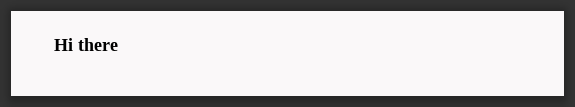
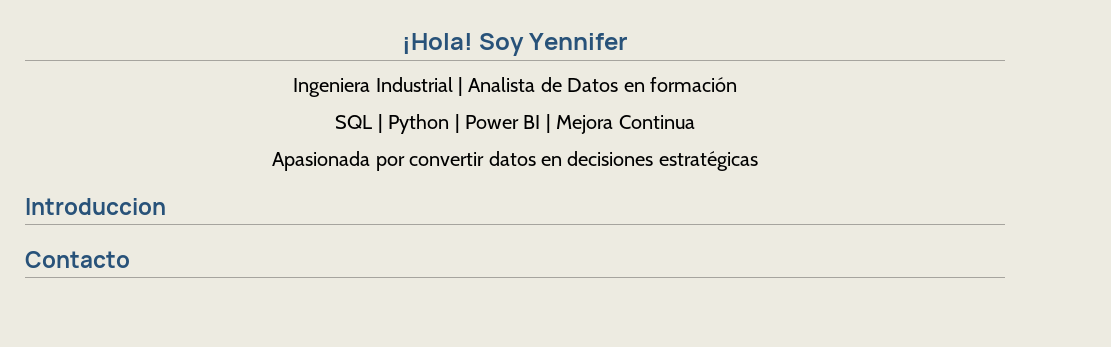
- Hi there
+ ¡Hola! Soy Yennifer
+ Ingeniera Industrial | Analista de Datos en formación
+ SQL | Python | Power BI | Mejora Continua
+ Apasionada por convertir datos en decisiones estratégicas
+ Introduccion
+ Contacto

